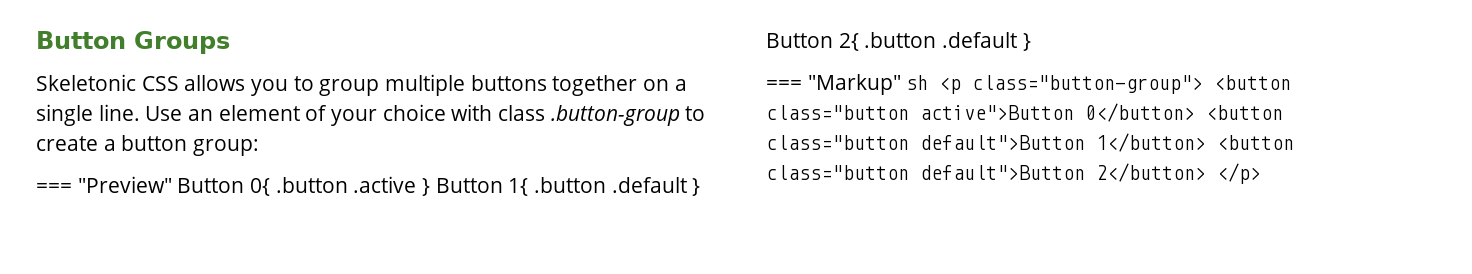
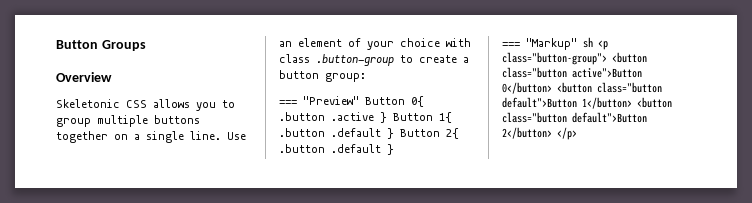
+ Overview

